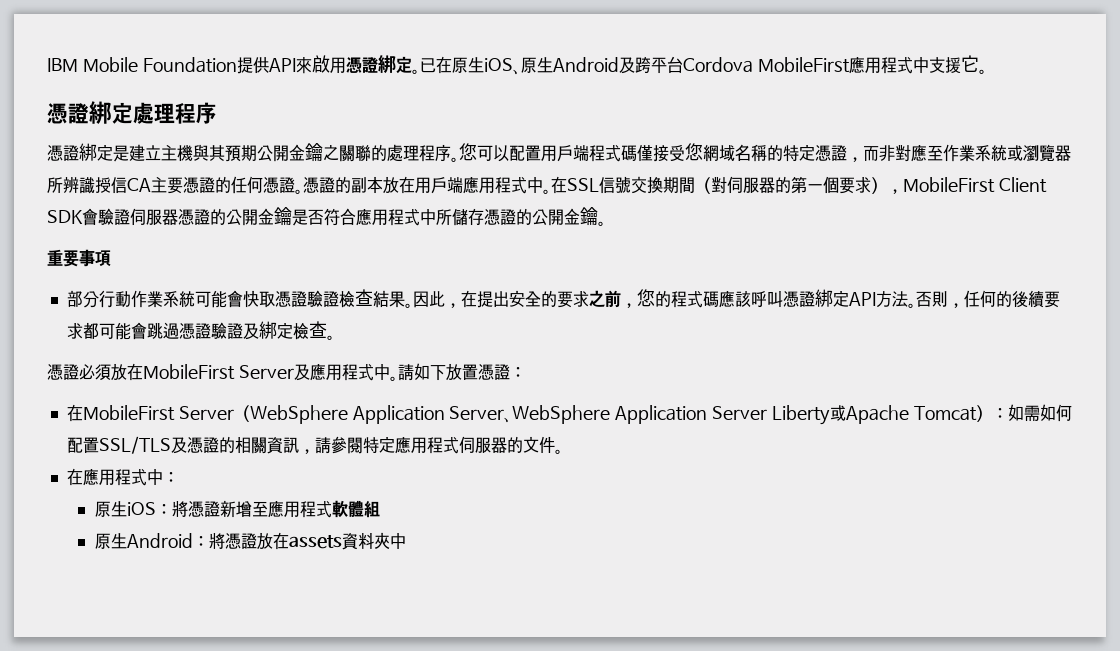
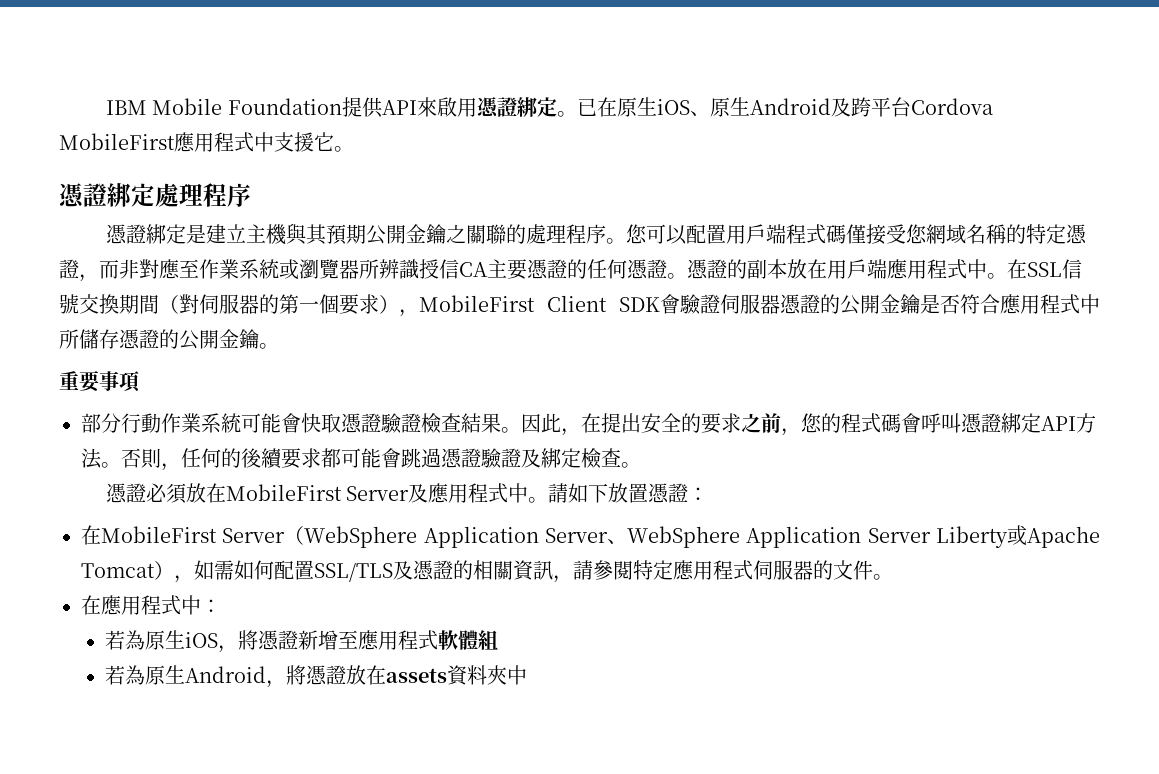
- 因此，在提出安全的要求之前，您的程式碼應該呼叫憑證綁定API方法。
+ 因此，在提出安全的要求之前，您的程式碼會呼叫憑證綁定API方法。
- 在MobileFirst Server（WebSphere Application Server、WebSphere Application Server Liberty或Apache Tomcat）：如需如何配置SSL/TLS及憑證的相關資訊，請參閱特定應用程式伺服器的文件。
+ 在MobileFirst Server（WebSphere Application Server、WebSphere Application Server Liberty或Apache Tomcat），如需如何配置SSL/TLS及憑證的相關資訊，請參閱特定應用程式伺服器的文件。
- 原生iOS：將憑證新增至應用程式軟體組
+ 若為原生iOS，將憑證新增至應用程式軟體組
- 原生Android：將憑證放在assets資料夾中
+ 若為原生Android，將憑證放在assets資料夾中

